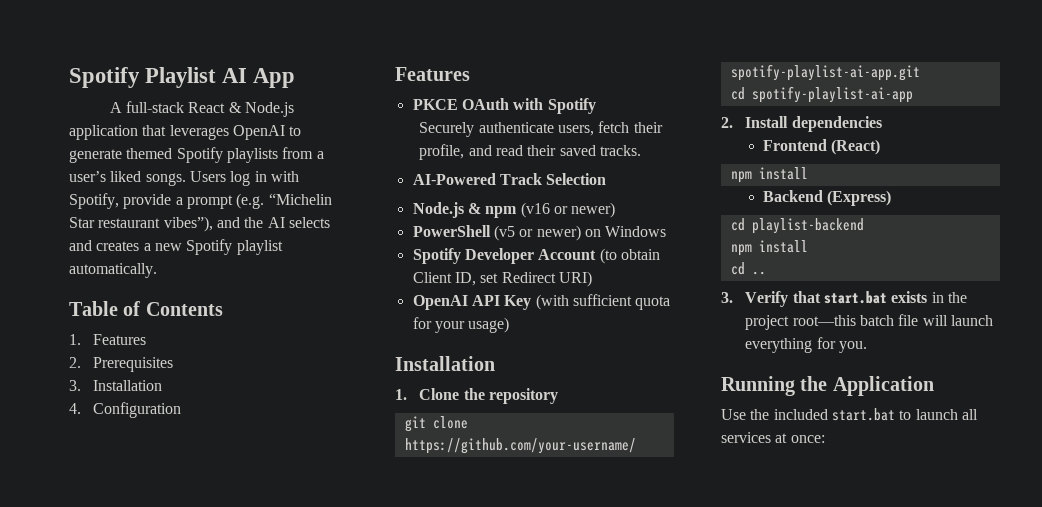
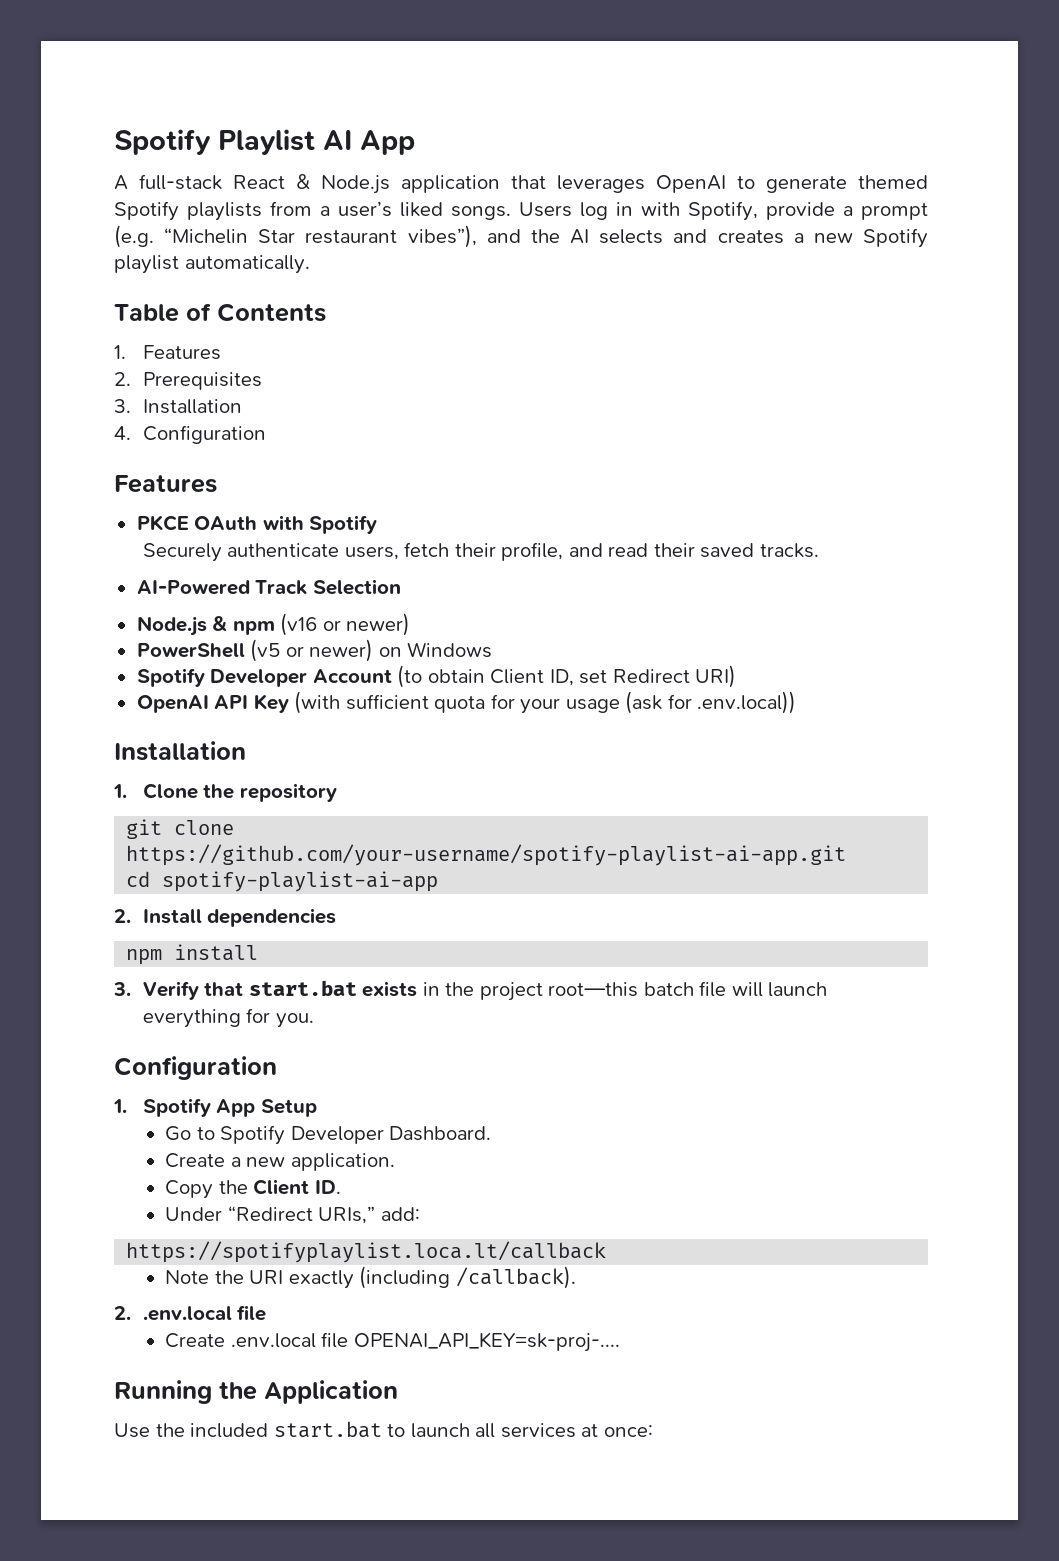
- OpenAI API Key (with sufficient quota for your usage)
+ OpenAI API Key (with sufficient quota for your usage (ask for .env.local))
- Frontend (React)
  npm install
- Backend (Express)
- cd playlist-backend
- npm install
- cd ..
  3. Verify that start.bat exists in the project root—this batch file will launch everything for you.
+ Configuration
+ 1. Spotify App Setup
+ Go to Spotify Developer Dashboard.
+ Create a new application.
+ Copy the Client ID.
+ Under “Redirect URIs,” add:
+ https://spotifyplaylist.loca.lt/callback
+ Note the URI exactly (including /callback).
+ 2. .env.local file
+ Create .env.local file OPENAI_API_KEY=sk-proj-....

